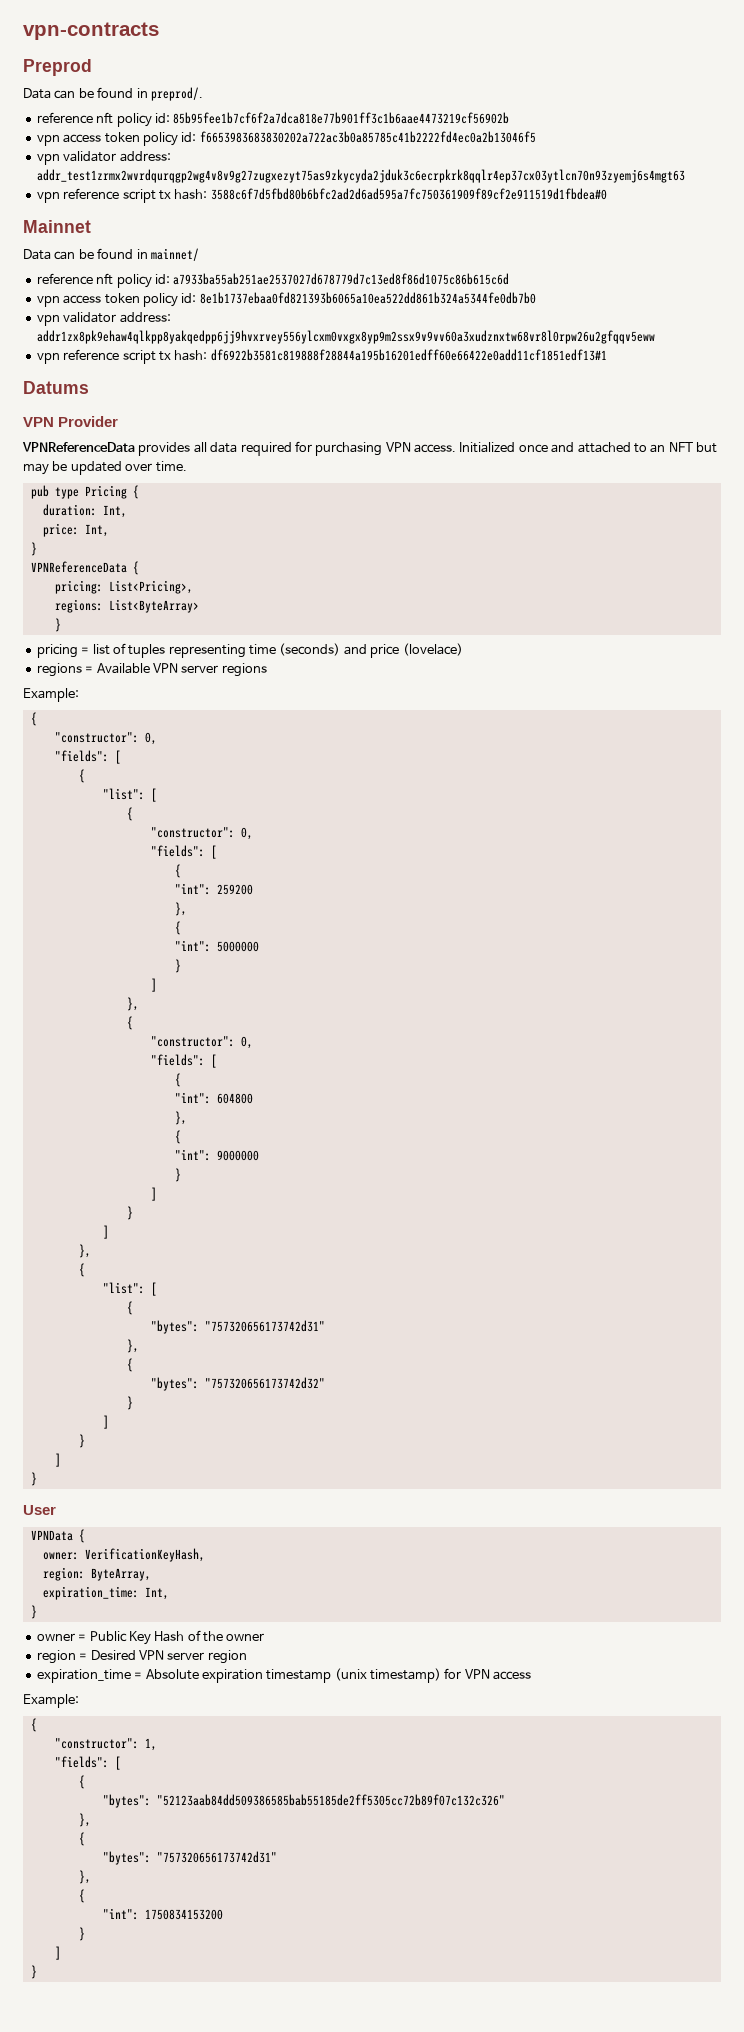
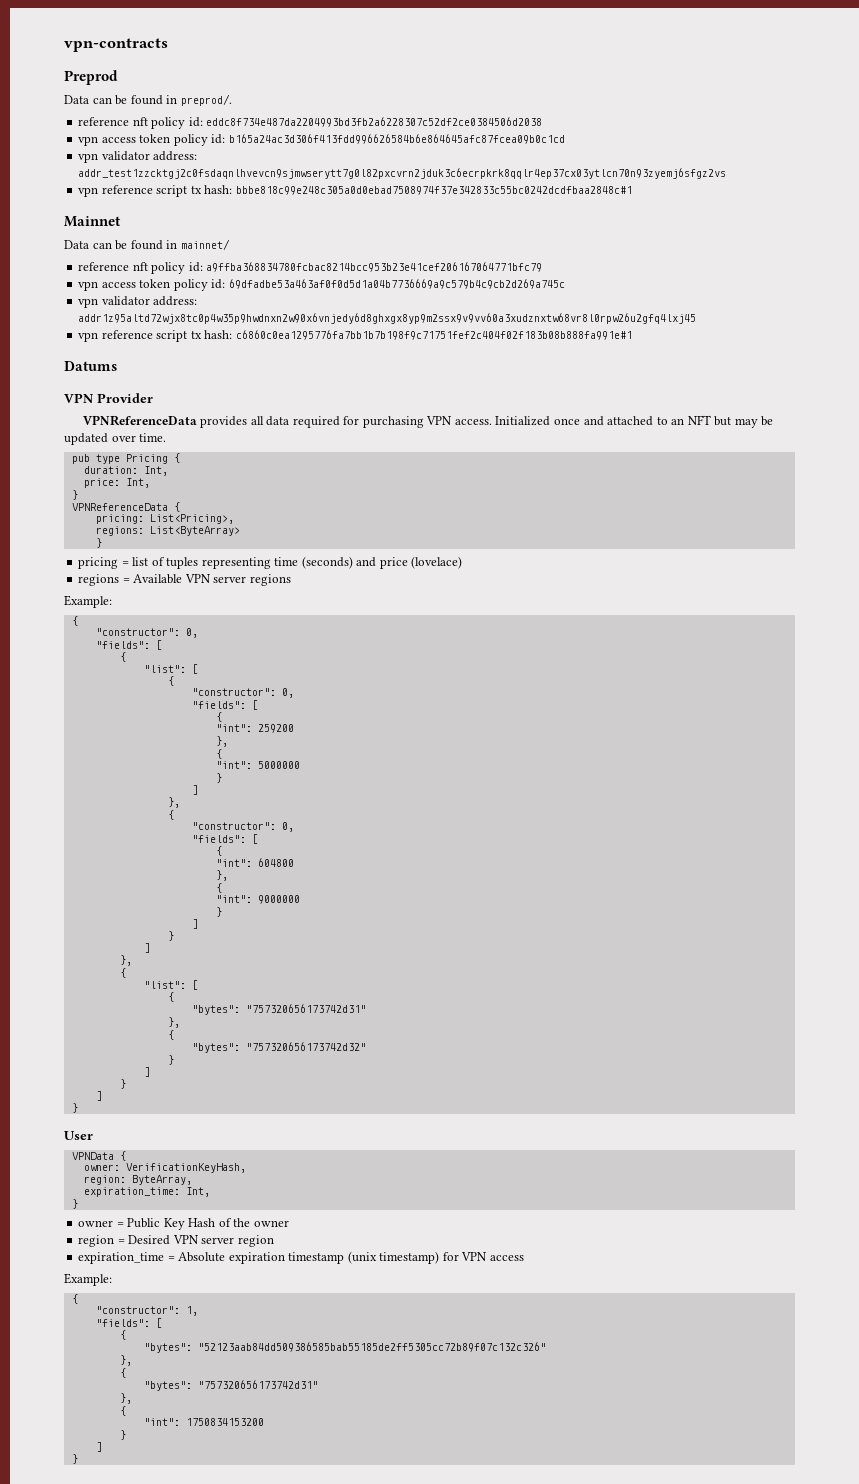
- reference nft policy id: 85b95fee1b7cf6f2a7dca818e77b901ff3c1b6aae4473219cf56902b
- vpn access token policy id: f6653983683830202a722ac3b0a85785c41b2222fd4ec0a2b13046f5
- vpn validator address: addr_test1zrmx2wvrdqurqgp2wg4v8v9g27zugxezyt75as9zkycyda2jduk3c6ecrpkrk8qqlr4ep37cx03ytlcn70n93zyemj6s4mgt63
- vpn reference script tx hash: 3588c6f7d5fbd80b6bfc2ad2d6ad595a7fc750361909f89cf2e911519d1fbdea#0
+ reference nft policy id: eddc8f734e487da2204993bd3fb2a6228307c52df2ce0384506d2038
+ vpn access token policy id: b165a24ac3d306f413fdd996626584b6e864645afc87fcea09b0c1cd
+ vpn validator address: addr_test1zzcktgj2c0fsdaqnlhvevcn9sjmwserytt7g0l82pxcvrn2jduk3c6ecrpkrk8qqlr4ep37cx03ytlcn70n93zyemj6sfgz2vs
+ vpn reference script tx hash: bbbe818c99e248c305a0d0ebad7508974f37e342833c55bc0242dcdfbaa2848c#1
- reference nft policy id: a7933ba55ab251ae2537027d678779d7c13ed8f86d1075c86b615c6d
- vpn access token policy id: 8e1b1737ebaa0fd821393b6065a10ea522dd861b324a5344fe0db7b0
- vpn validator address: addr1zx8pk9ehaw4qlkpp8yakqedpp6jj9hvxrvey556ylcxm0vxgx8yp9m2ssx9v9vv60a3xudznxtw68vr8l0rpw26u2gfqqv5eww
- vpn reference script tx hash: df6922b3581c819888f28844a195b16201edff60e66422e0add11cf1851edf13#1
+ reference nft policy id: a9ffba368834780fcbac8214bcc953b23e41cef206167064771bfc79
+ vpn access token policy id: 69dfadbe53a463af0f0d5d1a04b7736669a9c579b4c9cb2d269a745c
+ vpn validator address: addr1z95altd72wjx8tc0p4w35p9hwdnxn2w90x6vnjedy6d8ghxgx8yp9m2ssx9v9vv60a3xudznxtw68vr8l0rpw26u2gfq4lxj45
+ vpn reference script tx hash: c6860c0ea1295776fa7bb1b7b198f9c71751fef2c404f02f183b08b888fa991e#1

